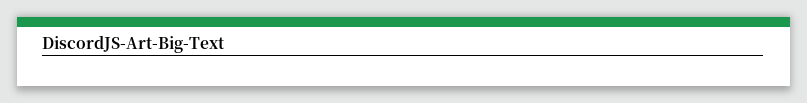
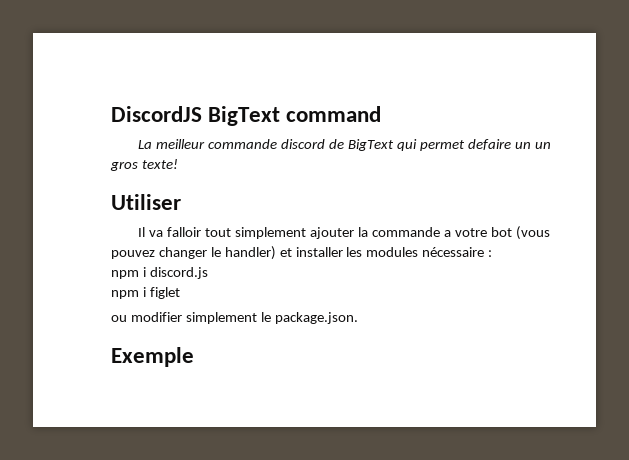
- DiscordJS-Art-Big-Text
+ DiscordJS BigText command
+ La meilleur commande discord de BigText qui permet defaire un un gros texte!
+ Utiliser
+ Il va falloir tout simplement ajouter la commande a votre bot (vous pouvez changer le handler) et installer les modules nécessaire :
+ npm i discord.js
+ npm i figlet
+ ou modifier simplement le package.json.
+ Exemple

